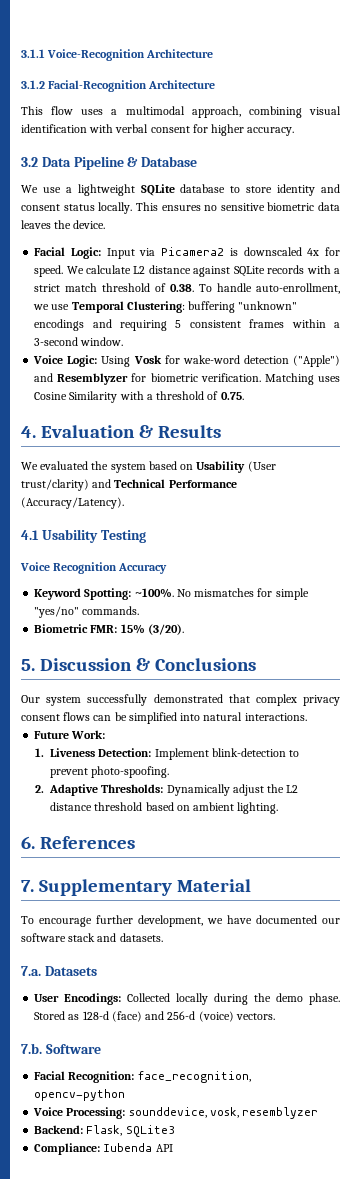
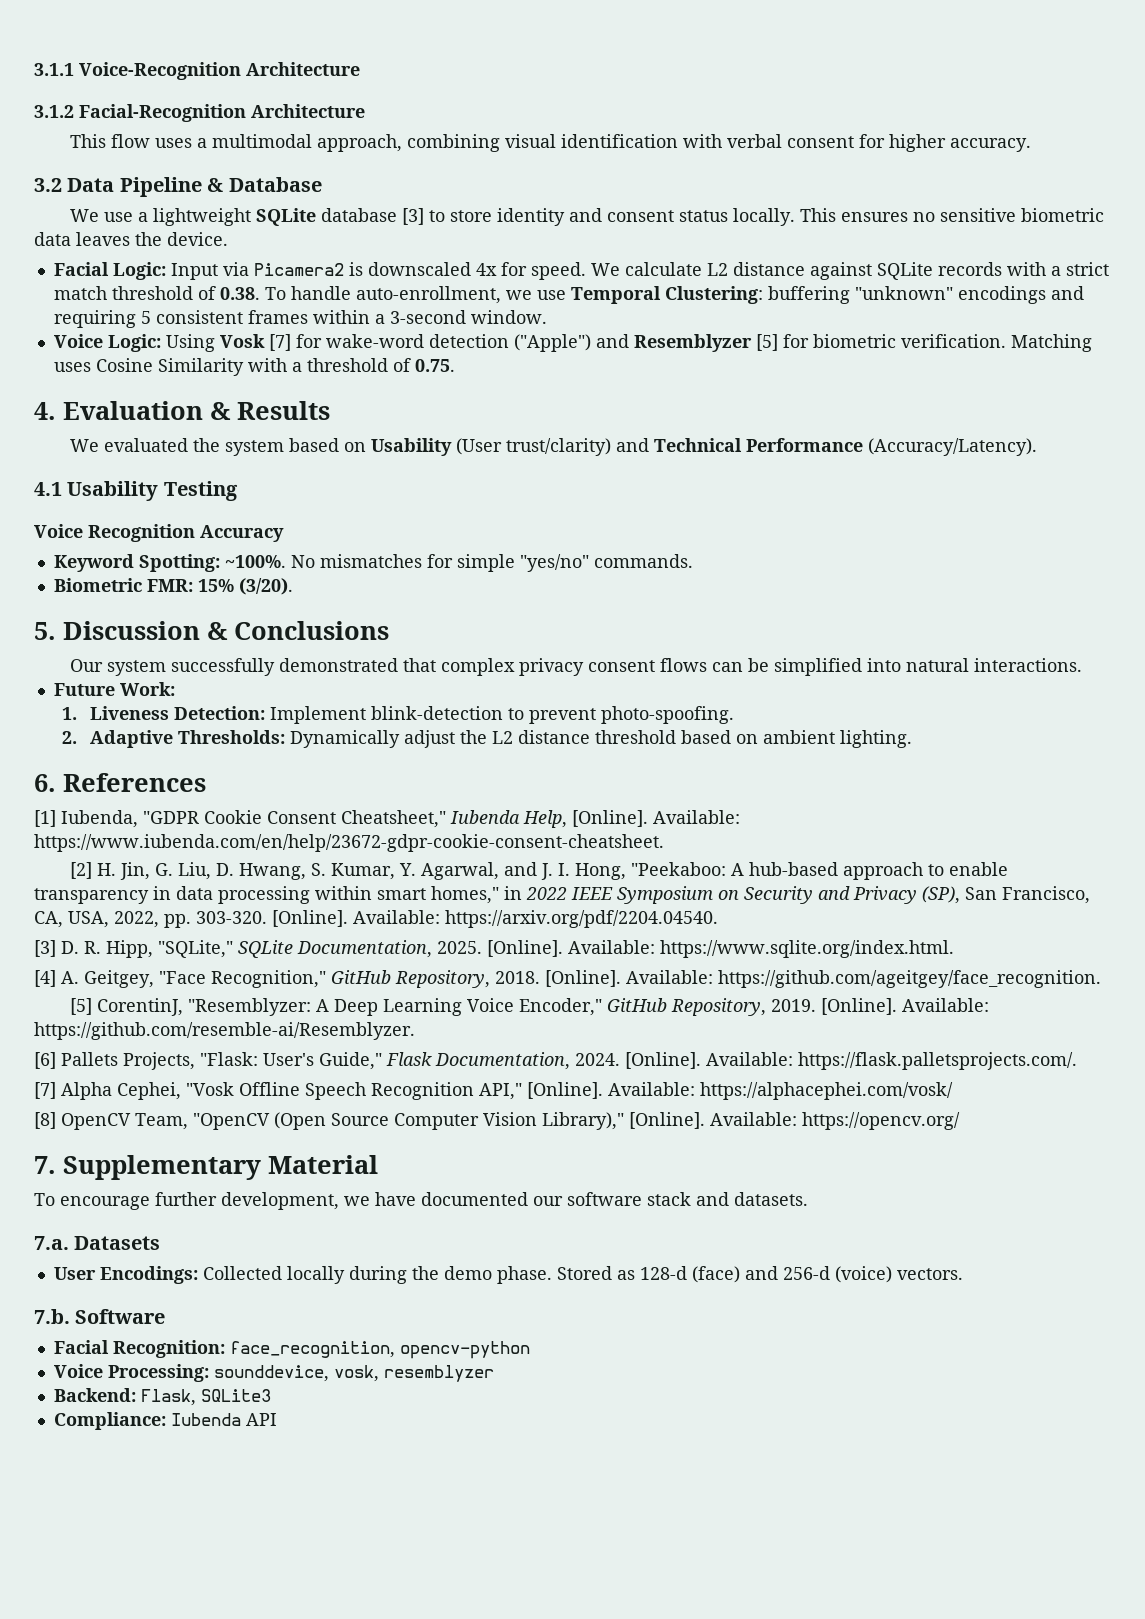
- We use a lightweight SQLite database to store identity and consent status locally.
+ We use a lightweight SQLite database [3] to store identity and consent status locally.
- Voice Logic: Using Vosk for wake-word detection ("Apple") and Resemblyzer for biometric verification.
+ Voice Logic: Using Vosk [7] for wake-word detection ("Apple") and Resemblyzer [5] for biometric verification.
+ [1] Iubenda, "GDPR Cookie Consent Cheatsheet," Iubenda Help, [Online]. Available: https://www.iubenda.com/en/help/23672-gdpr-cookie-consent-cheatsheet.
+ [2] H. Jin, G. Liu, D. Hwang, S. Kumar, Y. Agarwal, and J. I. Hong, "Peekaboo: A hub-based approach to enable transparency in data processing within smart homes," in 2022 IEEE Symposium on Security and Privacy (SP), San Francisco, CA, USA, 2022, pp. 303-320. [Online]. Available: https://arxiv.org/pdf/2204.04540.
+ [3] D. R. Hipp, "SQLite," SQLite Documentation, 2025. [Online]. Available: https://www.sqlite.org/index.html.
+ [4] A. Geitgey, "Face Recognition," GitHub Repository, 2018. [Online]. Available: https://github.com/ageitgey/face_recognition.
+ [5] CorentinJ, "Resemblyzer: A Deep Learning Voice Encoder," GitHub Repository, 2019. [Online]. Available: https://github.com/resemble-ai/Resemblyzer.
+ [6] Pallets Projects, "Flask: User's Guide," Flask Documentation, 2024. [Online]. Available: https://flask.palletsprojects.com/.
+ [7] Alpha Cephei, "Vosk Offline Speech Recognition API," [Online]. Available: https://alphacephei.com/vosk/
+ [8] OpenCV Team, "OpenCV (Open Source Computer Vision Library)," [Online]. Available: https://opencv.org/

